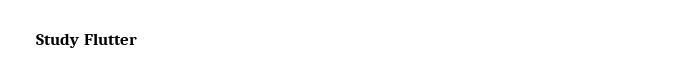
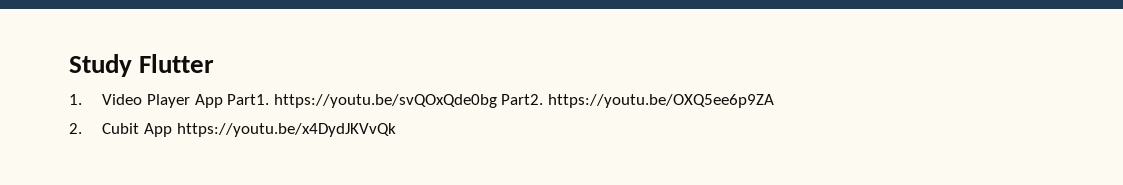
+ 1. Video Player App Part1. https://youtu.be/svQOxQde0bg Part2. https://youtu.be/OXQ5ee6p9ZA
+ 2. Cubit App https://youtu.be/x4DydJKVvQk

